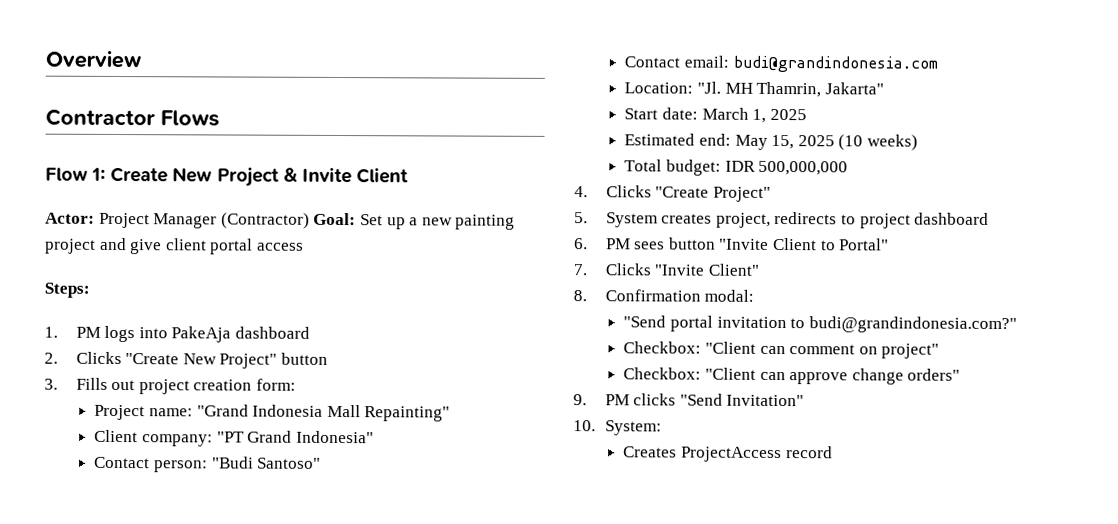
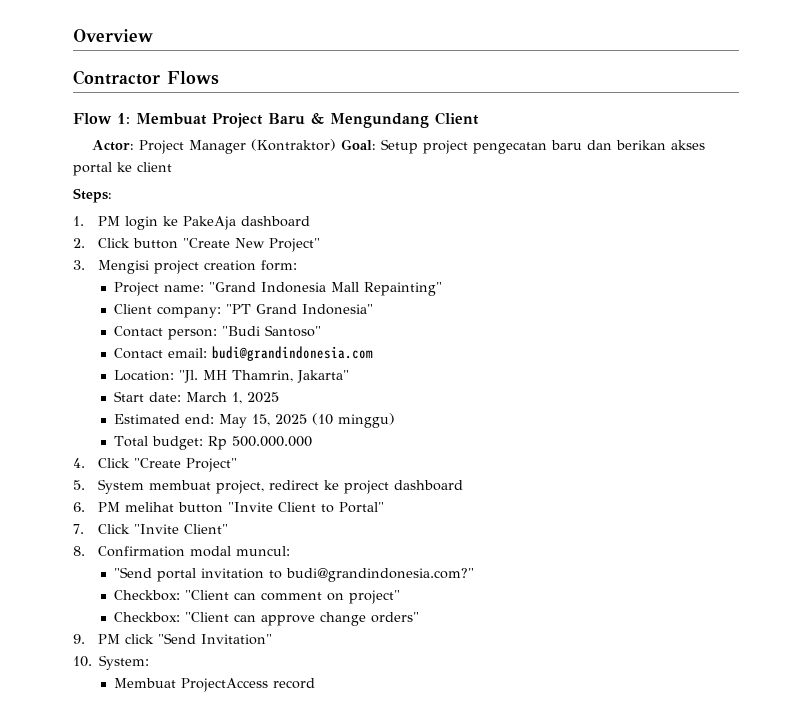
- Flow 1: Create New Project & Invite Client
+ Flow 1: Membuat Project Baru & Mengundang Client
- Actor: Project Manager (Contractor) Goal: Set up a new painting project and give client portal access
+ Actor: Project Manager (Kontraktor) Goal: Setup project pengecatan baru dan berikan akses portal ke client
- 1. PM logs into PakeAja dashboard
+ 1. PM login ke PakeAja dashboard
- 2. Clicks "Create New Project" button
+ 2. Click button "Create New Project"
- 3. Fills out project creation form:
+ 3. Mengisi project creation form:
- Estimated end: May 15, 2025 (10 weeks)
+ Estimated end: May 15, 2025 (10 minggu)
- Total budget: IDR 500,000,000
+ Total budget: Rp 500.000.000
- 4. Clicks "Create Project"
+ 4. Click "Create Project"
- 5. System creates project, redirects to project dashboard
+ 5. System membuat project, redirect ke project dashboard
- 6. PM sees button "Invite Client to Portal"
+ 6. PM melihat button "Invite Client to Portal"
- 7. Clicks "Invite Client"
+ 7. Click "Invite Client"
- 8. Confirmation modal:
+ 8. Confirmation modal muncul:
- 9. PM clicks "Send Invitation"
+ 9. PM click "Send Invitation"
- Creates ProjectAccess record
+ Membuat ProjectAccess record

